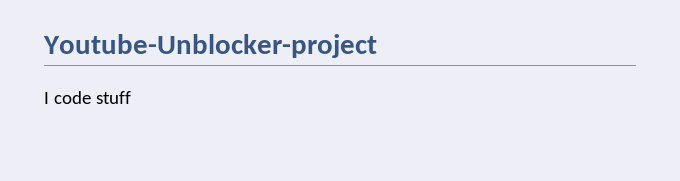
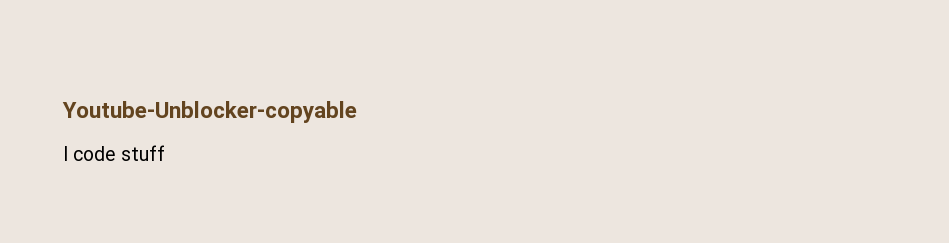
- Youtube-Unblocker-project
+ Youtube-Unblocker-copyable

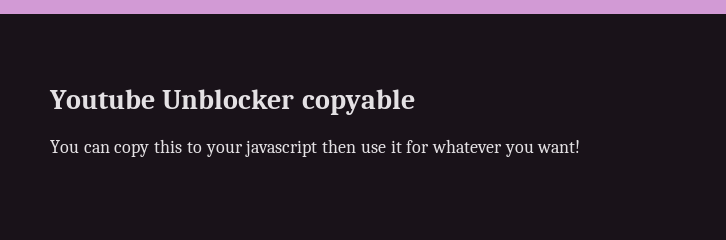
- Youtube-Unblocker-copyable
- I code stuff
+ Youtube Unblocker copyable
+ You can copy this to your javascript then use it for whatever you want!

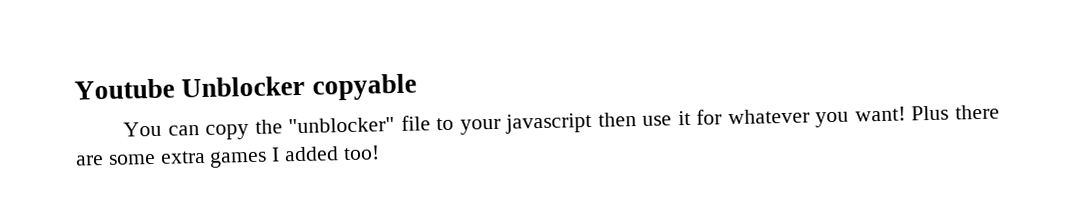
- You can copy this to your javascript then use it for whatever you want!
+ You can copy the "unblocker" file to your javascript then use it for whatever you want!
+ Plus there are some extra games I added too!

